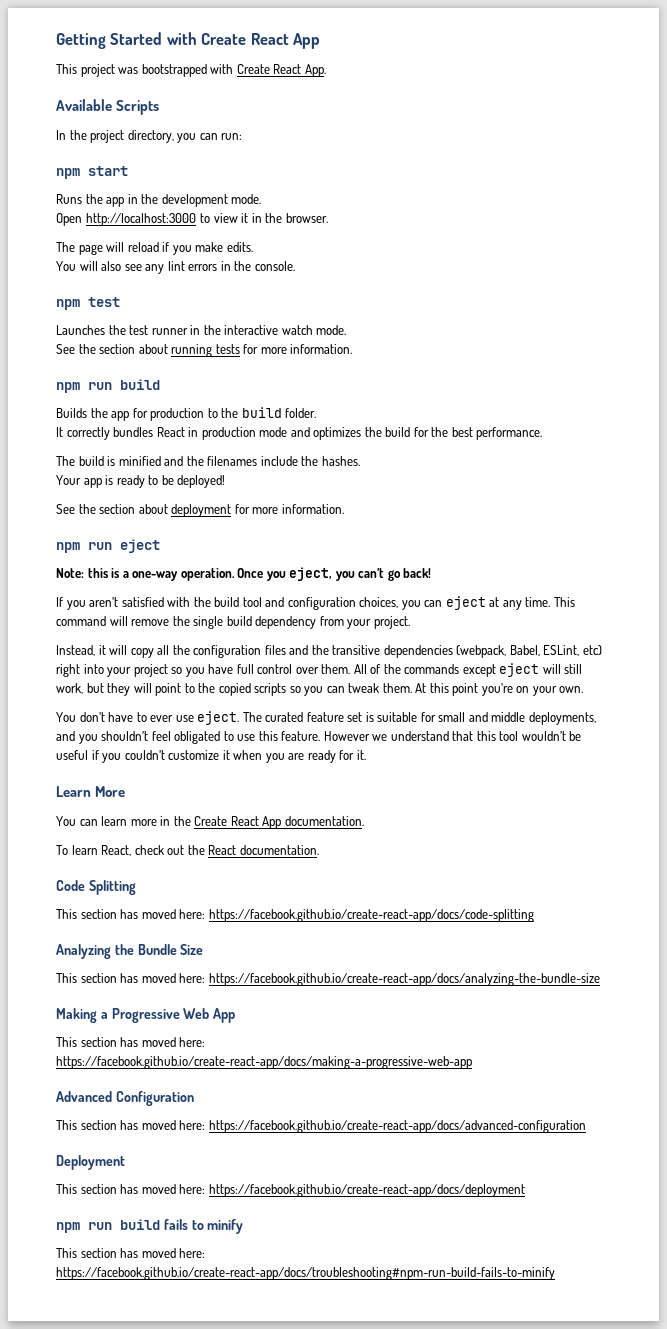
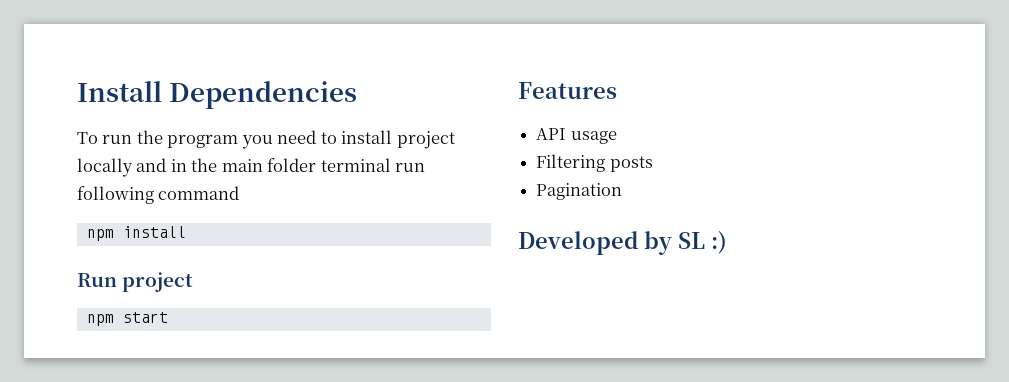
- Getting Started with Create React App
- This project was bootstrapped with Create React App.
- Available Scripts
- In the project directory, you can run:
+ Install Dependencies
+ To run the program you need to install project locally and in the main folder terminal run following command
+ npm install
+ Run project
  npm start
- Runs the app in the development mode.
- Open http://localhost:3000 to view it in the browser.
- The page will reload if you make edits.
- You will also see any lint errors in the console.
- npm test
- Launches the test runner in the interactive watch mode.
- See the section about running tests for more information.
- npm run build
- Builds the app for production to the build folder.
- It correctly bundles React in production mode and optimizes the build for the best performance.
- The build is minified and the filenames include the hashes.
- Your app is ready to be deployed!
- See the section about deployment for more information.
- npm run eject
- Note: this is a one-way operation. Once you eject, you can’t go back!
- If you aren’t satisfied with the build tool and configuration choices, you can eject at any time. This command will remove the single build dependency from your project.
- Instead, it will copy all the configuration files and the transitive dependencies (webpack, Babel, ESLint, etc) right into your project so you have full control over them. All of the commands except eject will still work, but they will point to the copied scripts so you can tweak them. At this point you’re on your own.
- You don’t have to ever use eject. The curated feature set is suitable for small and middle deployments, and you shouldn’t feel obligated to use this feature. However we understand that this tool wouldn’t be useful if you couldn’t customize it when you are ready for it.
- Learn More
- You can learn more in the Create React App documentation.
- To learn React, check out the React documentation.
- Code Splitting
- This section has moved here: https://facebook.github.io/create-react-app/docs/code-splitting
- Analyzing the Bundle Size
- This section has moved here: https://facebook.github.io/create-react-app/docs/analyzing-the-bundle-size
- Making a Progressive Web App
- This section has moved here: https://facebook.github.io/create-react-app/docs/making-a-progressive-web-app
- Advanced Configuration
- This section has moved here: https://facebook.github.io/create-react-app/docs/advanced-configuration
- Deployment
- This section has moved here: https://facebook.github.io/create-react-app/docs/deployment
- npm run build fails to minify
- This section has moved here: https://facebook.github.io/create-react-app/docs/troubleshooting#npm-run-build-fails-to-minify
+ Features
+ API usage
+ Filtering posts
+ Pagination
+ Developed by SL :)

